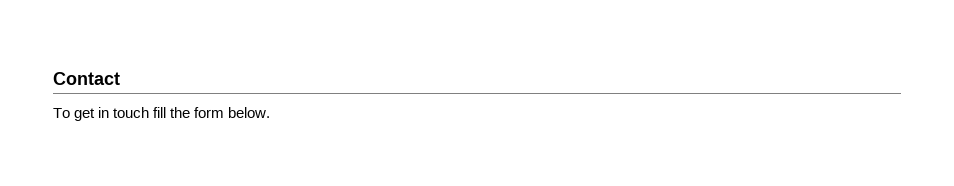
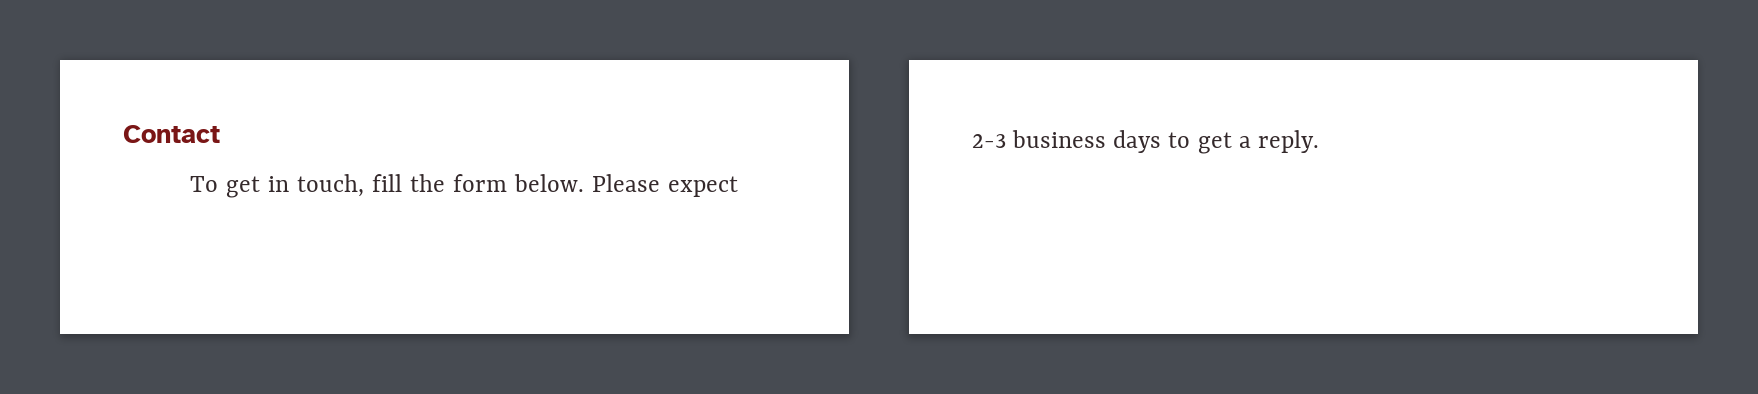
- To get in touch fill the form below.
+ To get in touch, fill the form below.
+ Please expect 2-3 business days to get a reply.

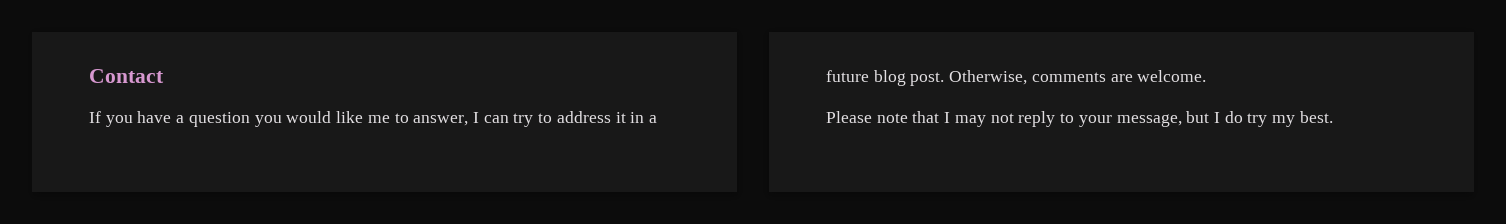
- To get in touch, fill the form below. Please expect 2-3 business days to get a reply.
+ If you have a question you would like me to answer, I can try to address it in a future blog post. Otherwise, comments are welcome.
+ Please note that I may not reply to your message, but I do try my best.

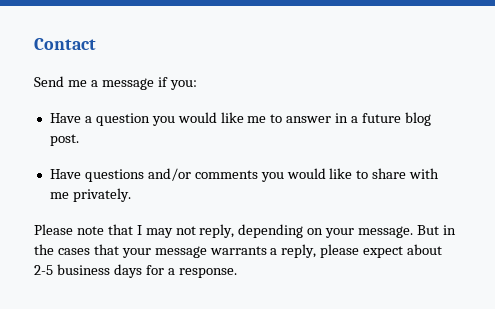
- If you have a question you would like me to answer, I can try to address it in a future blog post. Otherwise, comments are welcome.
+ Send me a message if you:
+ Have a question you would like me to answer in a future blog post.
+ Have questions and/or comments you would like to share with me privately.
- Please note that I may not reply to your message, but I do try my best.
+ Please note that I may not reply, depending on your message. But in the cases that your message warrants a reply, please expect about 2-5 business days for a response.

